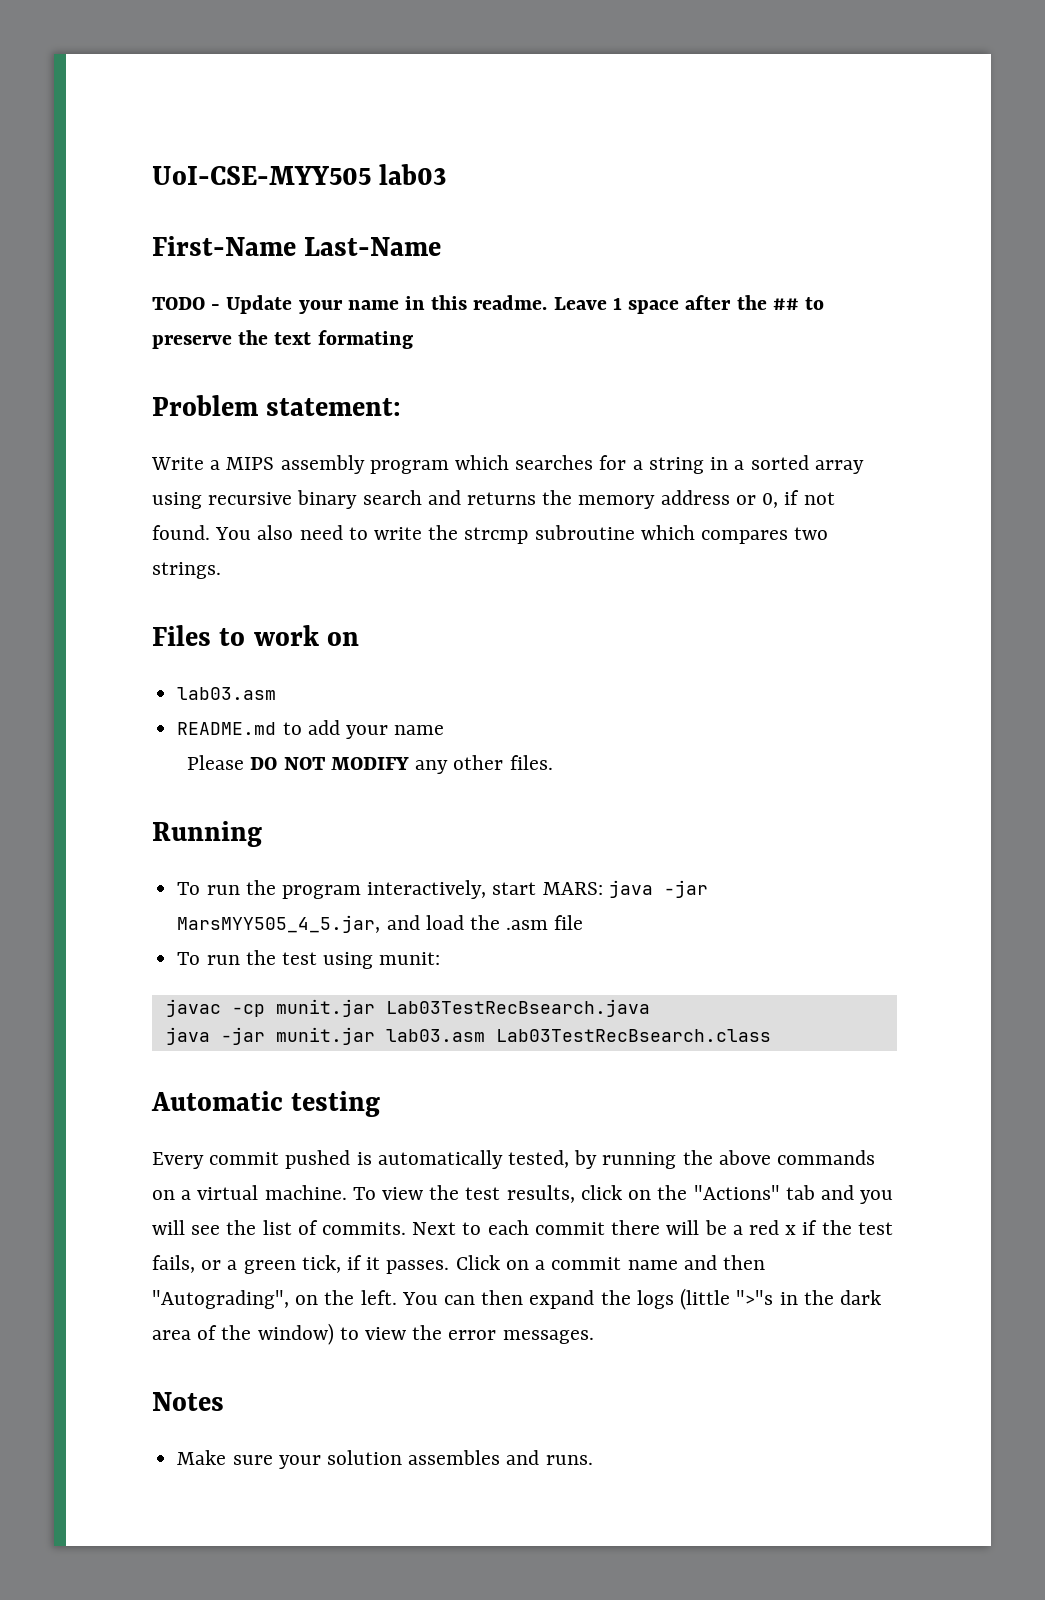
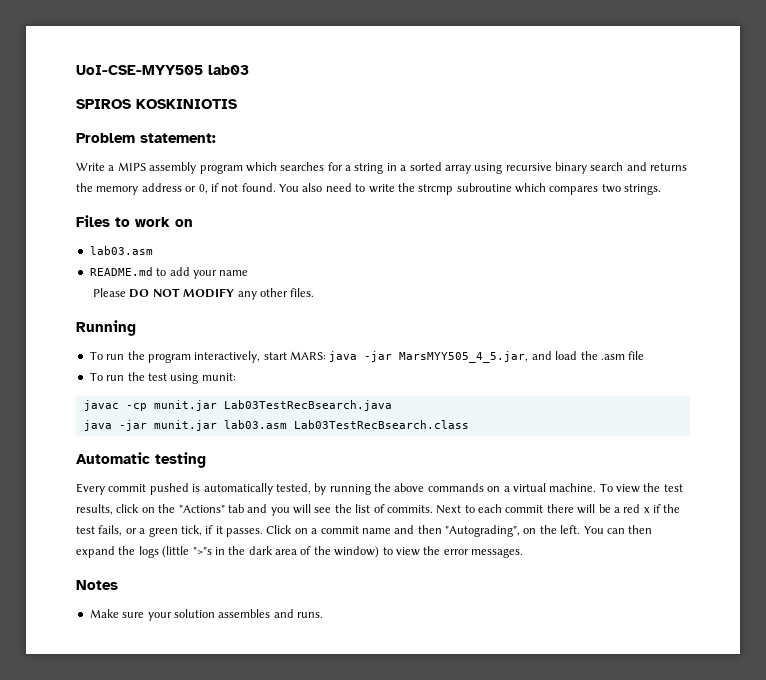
- First-Name Last-Name
- TODO - Update your name in this readme. Leave 1 space after the ## to preserve the text formating
+ SPIROS KOSKINIOTIS

